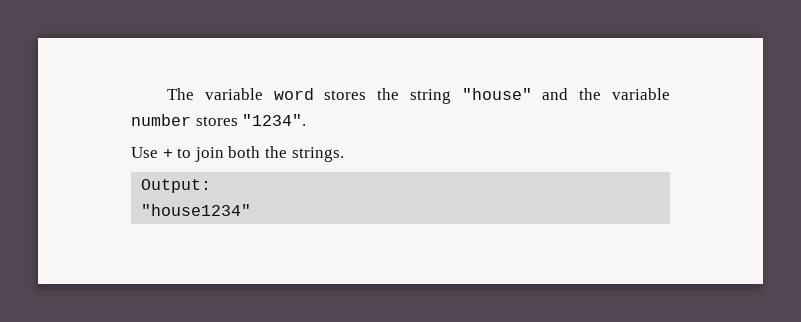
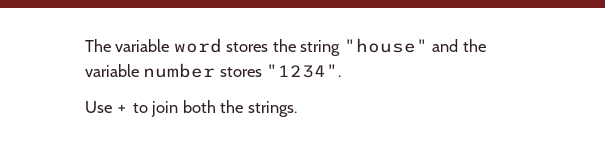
- Output:
- "house1234"

